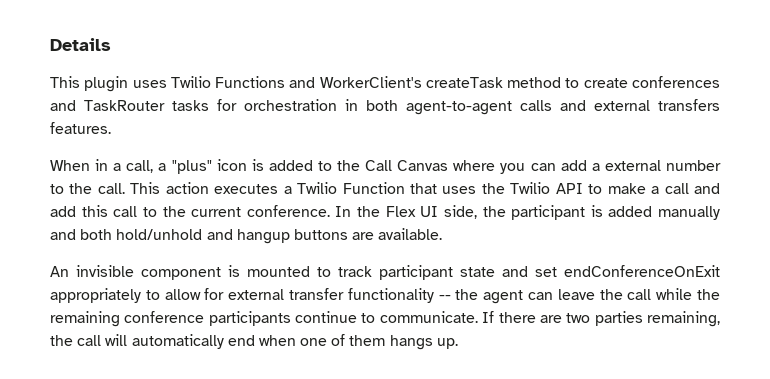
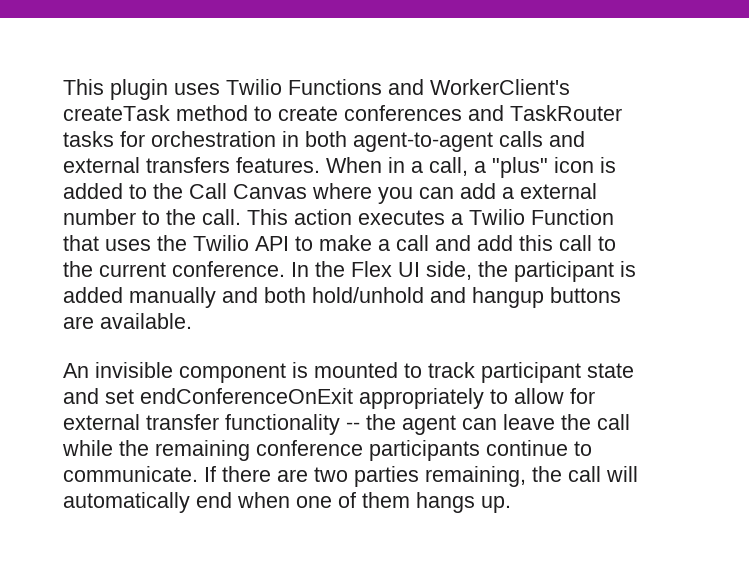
- Details
- This plugin uses Twilio Functions and WorkerClient's createTask method to create conferences and TaskRouter tasks for orchestration in both agent-to-agent calls and external transfers features.
- When in a call, a "plus" icon is added to the Call Canvas where you can add a external number to the call.
+ This plugin uses Twilio Functions and WorkerClient's createTask method to create conferences and TaskRouter tasks for orchestration in both agent-to-agent calls and external transfers features. When in a call, a "plus" icon is added to the Call Canvas where you can add a external number to the call.

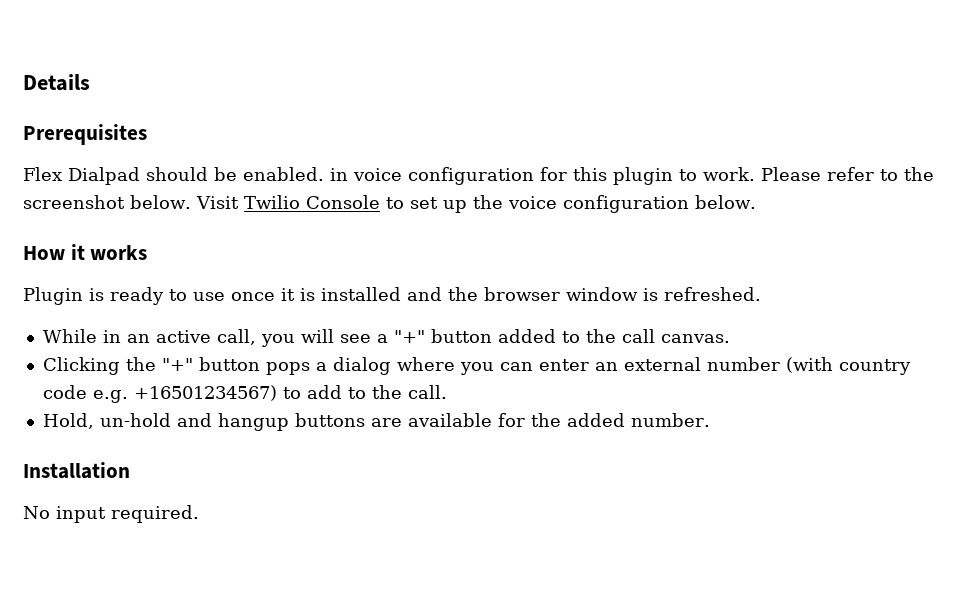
- This plugin uses Twilio Functions and WorkerClient's createTask method to create conferences and TaskRouter tasks for orchestration in both agent-to-agent calls and external transfers features. When in a call, a "plus" icon is added to the Call Canvas where you can add a external number to the call. This action executes a Twilio Function that uses the Twilio API to make a call and add this call to the current conference. In the Flex UI side, the participant is added manually and both hold/unhold and hangup buttons are available.
- An invisible component is mounted to track participant state and set endConferenceOnExit appropriately to allow for external transfer functionality -- the agent can leave the call while the remaining conference participants continue to communicate. If there are two parties remaining, the call will automatically end when one of them hangs up.
+ Details
+ Prerequisites
+ Flex Dialpad should be enabled. in voice configuration for this plugin to work. Please refer to the screenshot below. Visit Twilio Console to set up the voice configuration below.
+ How it works
+ Plugin is ready to use once it is installed and the browser window is refreshed.
+ While in an active call, you will see a "+" button added to the call canvas.
+ Clicking the "+" button pops a dialog where you can enter an external number (with country code e.g. +16501234567) to add to the call.
+ Hold, un-hold and hangup buttons are available for the added number.
+ Installation
+ No input required.

